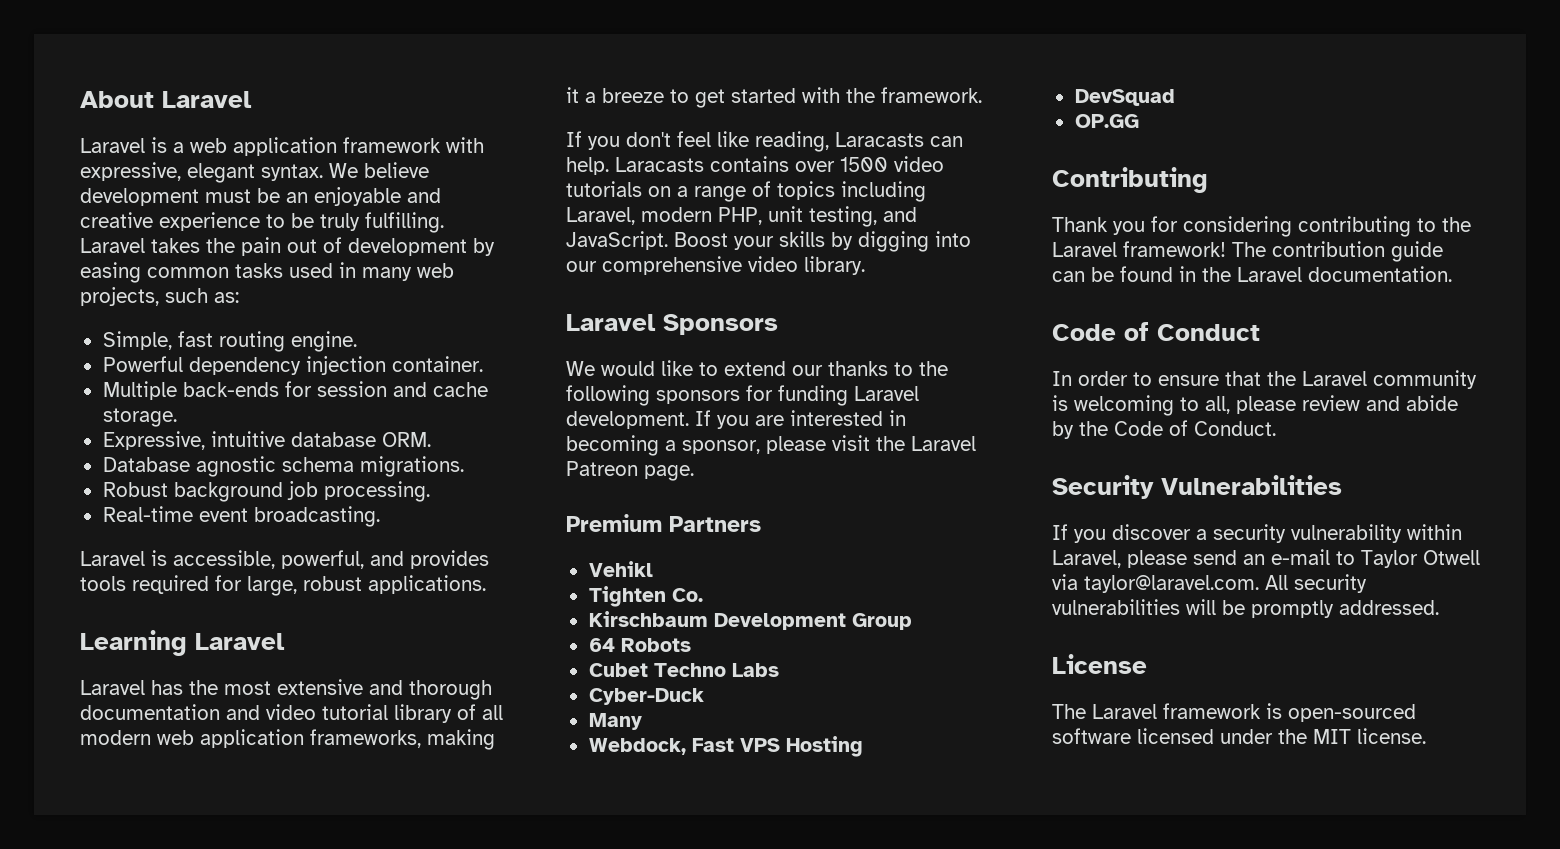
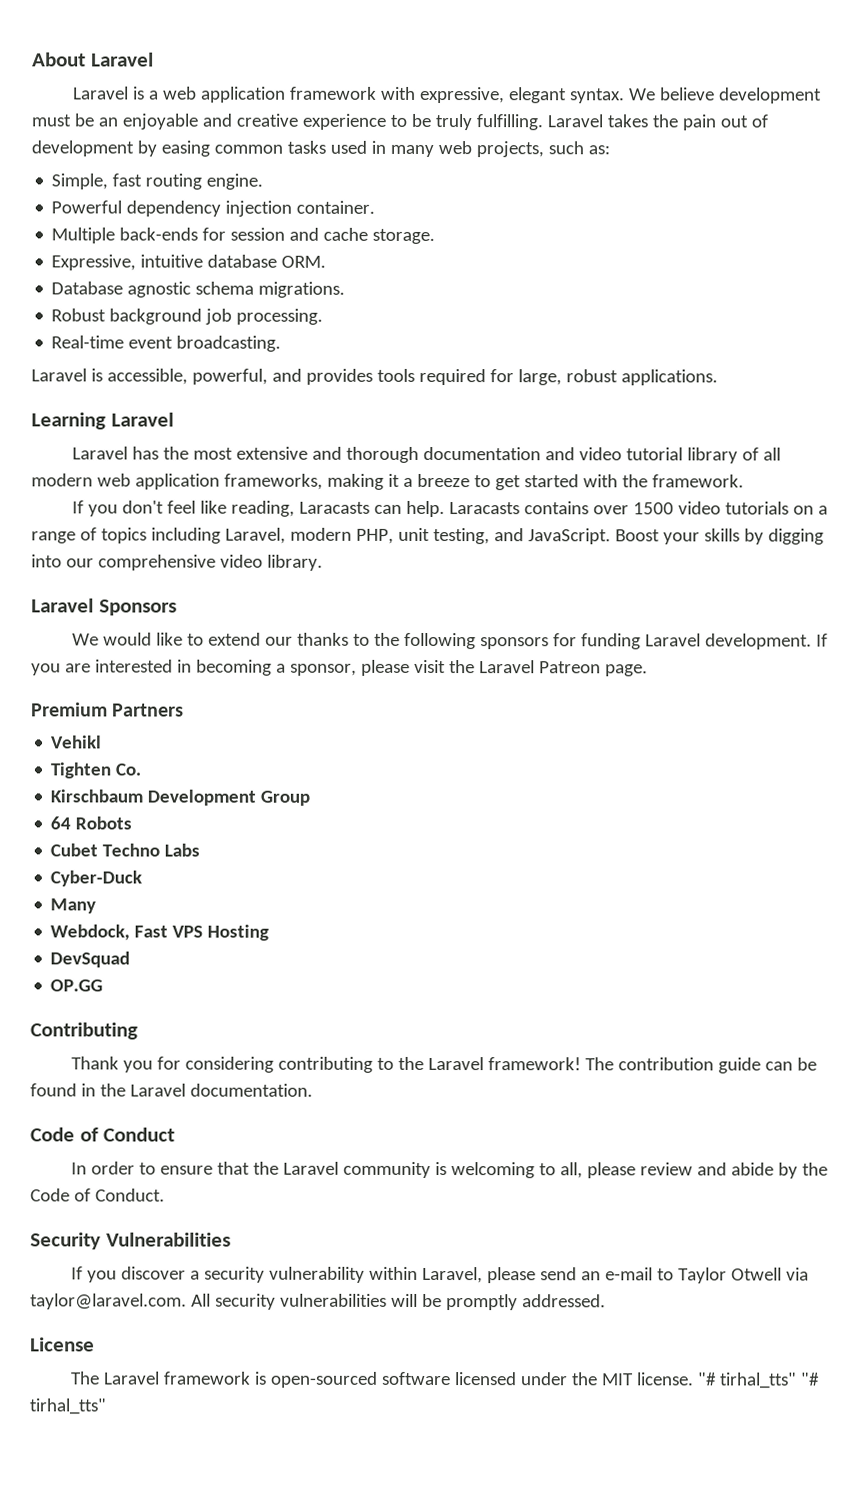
+ "# tirhal_tts" "# tirhal_tts"

